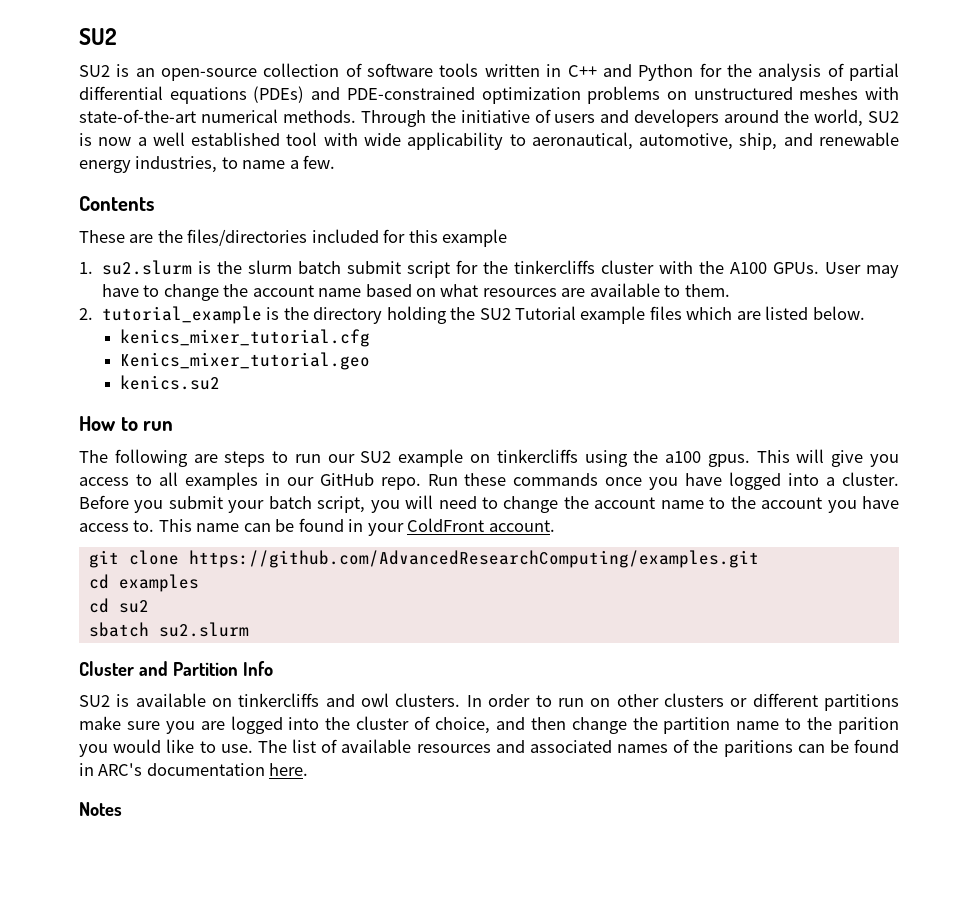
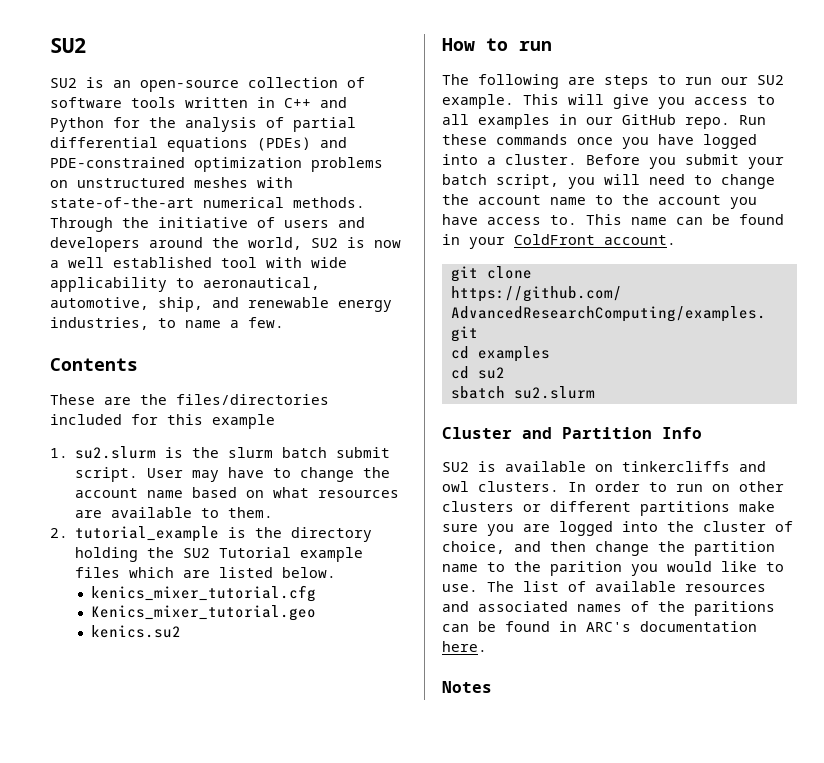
- 1. su2.slurm is the slurm batch submit script for the tinkercliffs cluster with the A100 GPUs.
+ 1. su2.slurm is the slurm batch submit script.
- The following are steps to run our SU2 example on tinkercliffs using the a100 gpus.
+ The following are steps to run our SU2 example.

